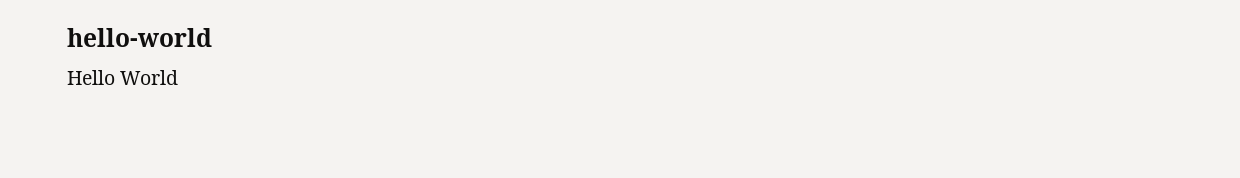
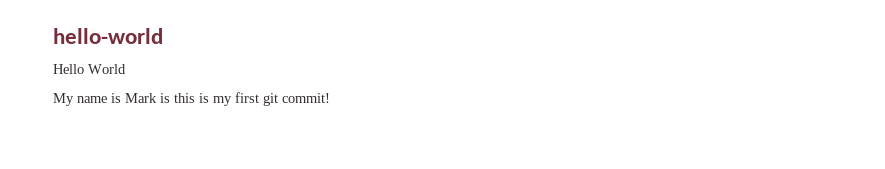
+ My name is Mark is this is my first git commit!

